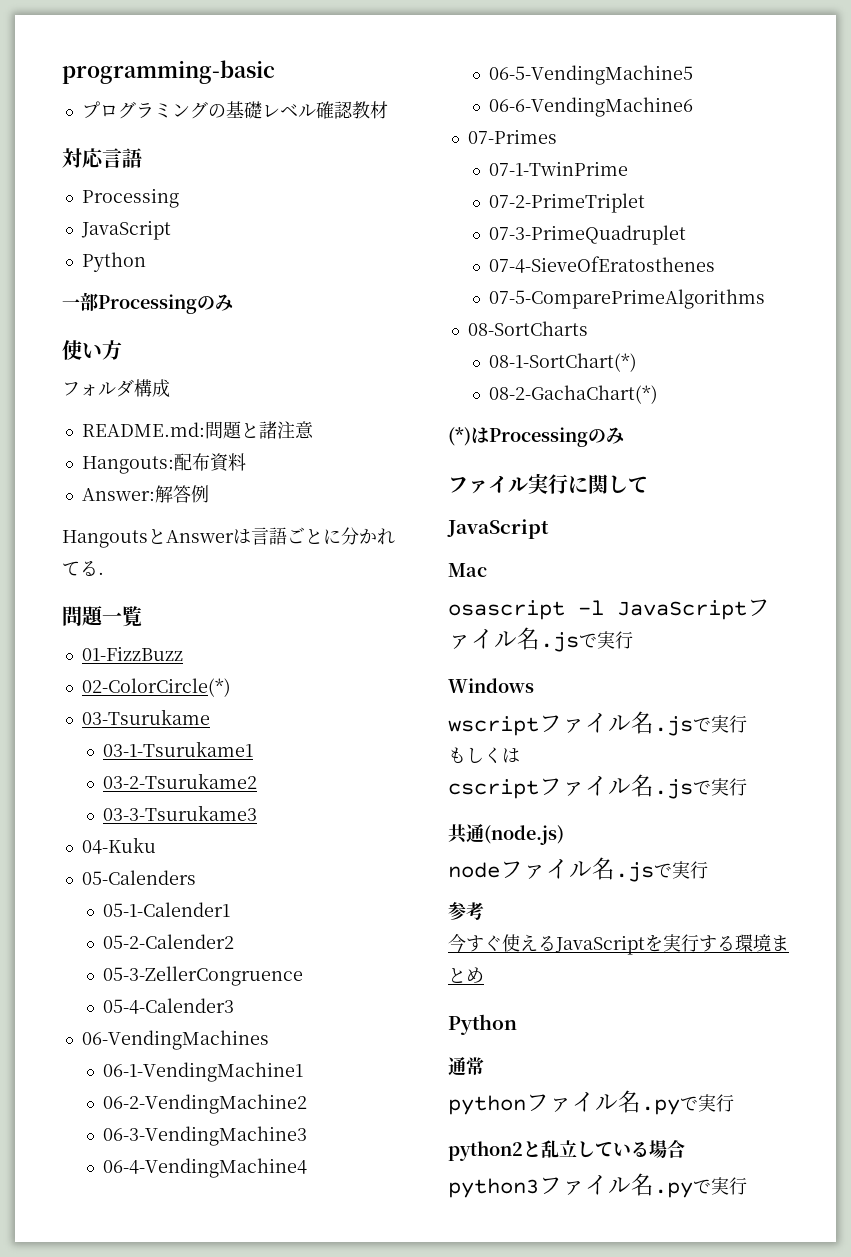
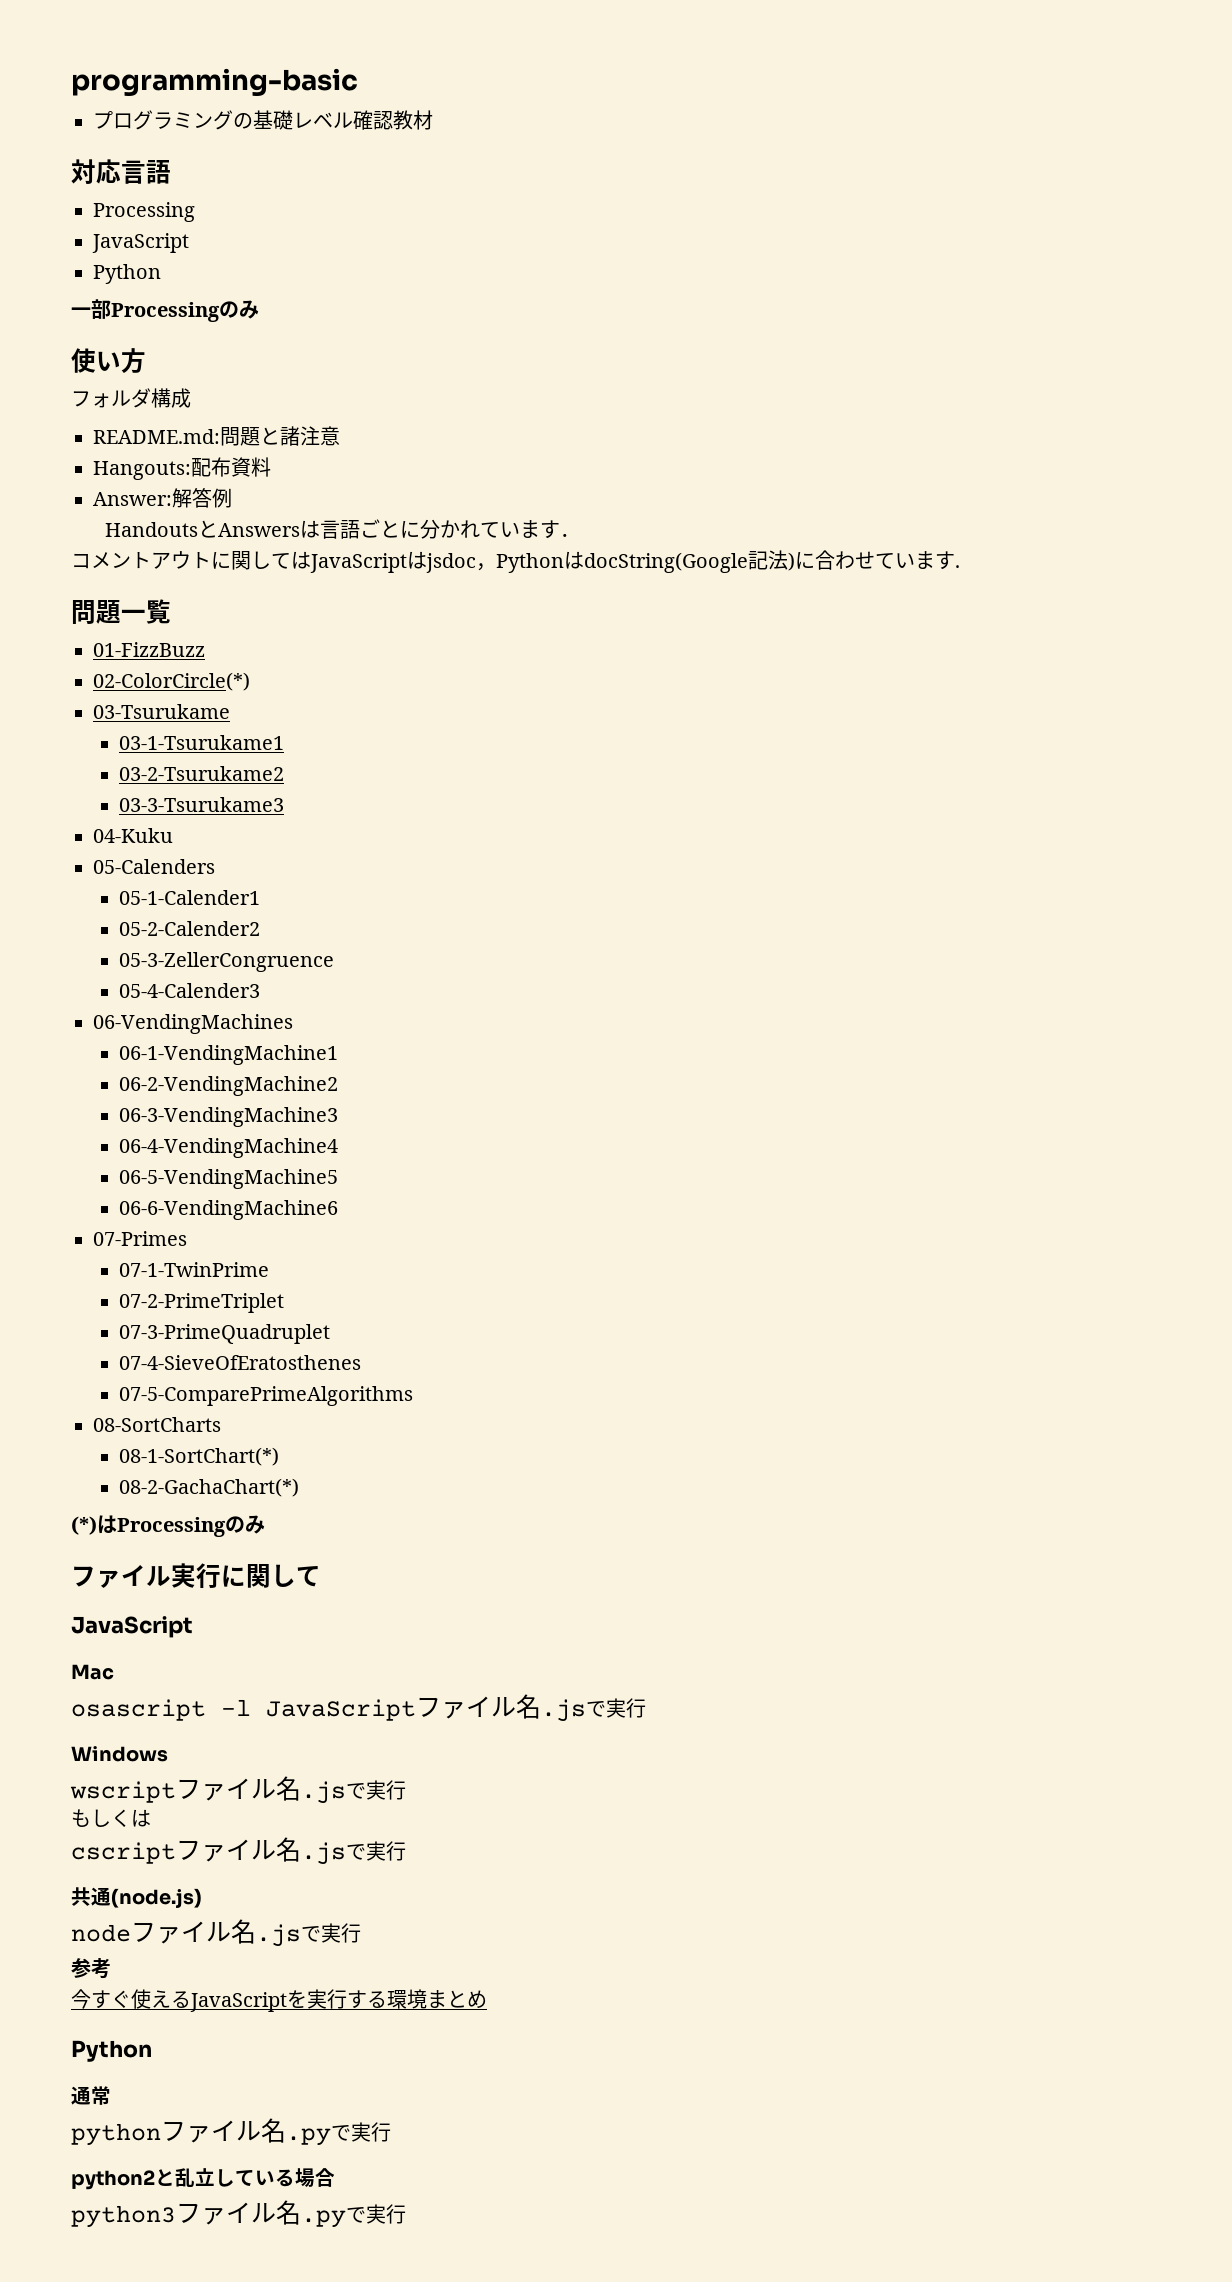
- HangoutsとAnswerは言語ごとに分かれてる.
+ HandoutsとAnswersは言語ごとに分かれています．
+ コメントアウトに関してはJavaScriptはjsdoc，PythonはdocString(Google記法)に合わせています.

